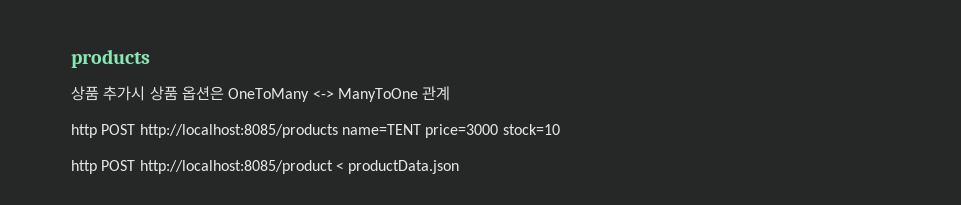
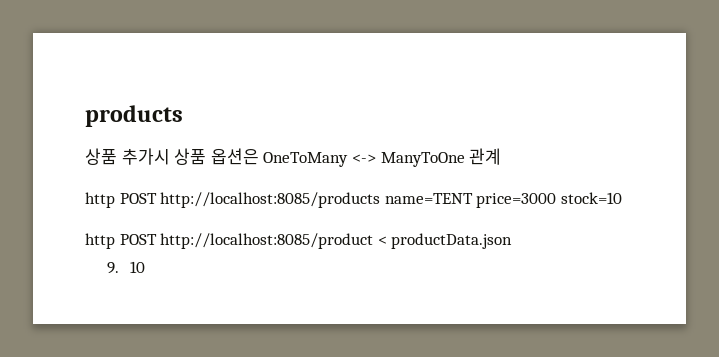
+ 9. 10

